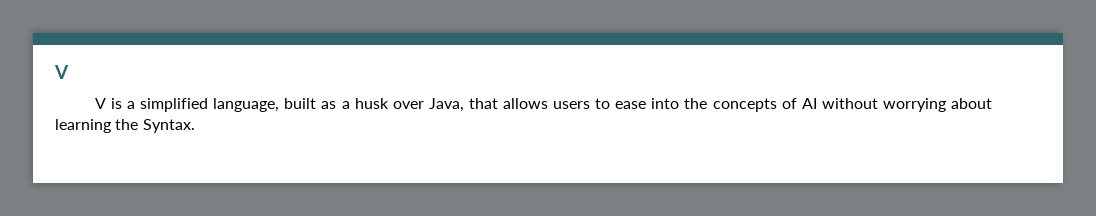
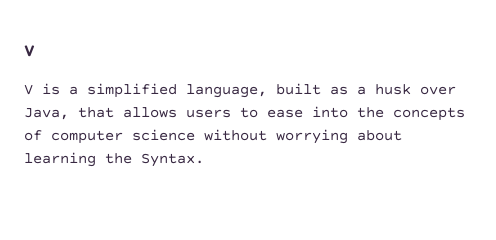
- V is a simplified language, built as a husk over Java, that allows users to ease into the concepts of AI without worrying about learning the Syntax.
+ V is a simplified language, built as a husk over Java, that allows users to ease into the concepts of computer science without worrying about learning the Syntax.

